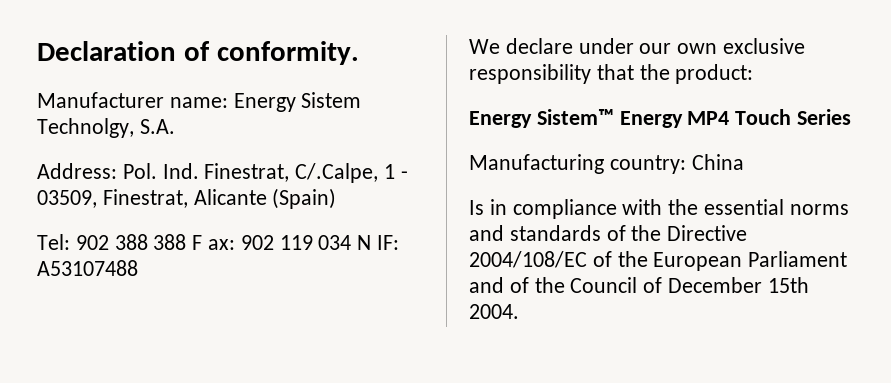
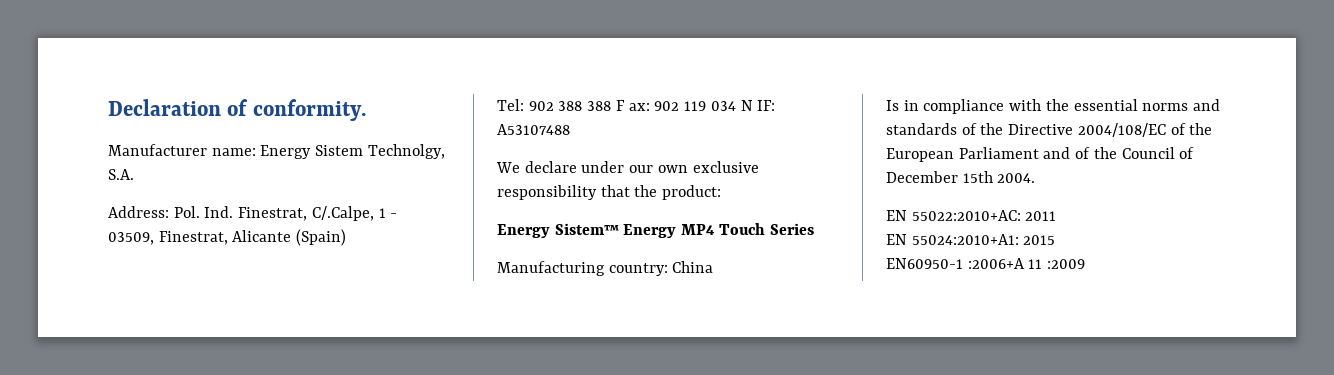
+ EN 55022:2010+AC: 2011
+ EN 55024:2010+A1: 2015
+ EN60950-1 :2006+A 11 :2009

